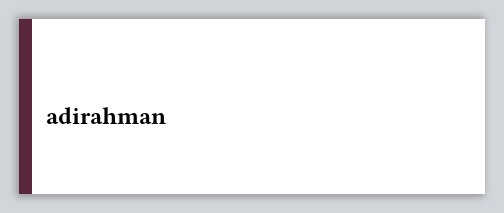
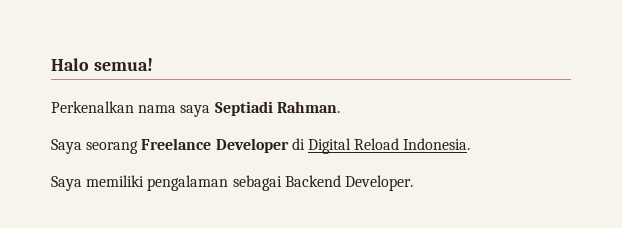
- adirahman
+ Halo semua!
+ Perkenalkan nama saya Septiadi Rahman.
+ Saya seorang Freelance Developer di Digital Reload Indonesia.
+ Saya memiliki pengalaman sebagai Backend Developer.

